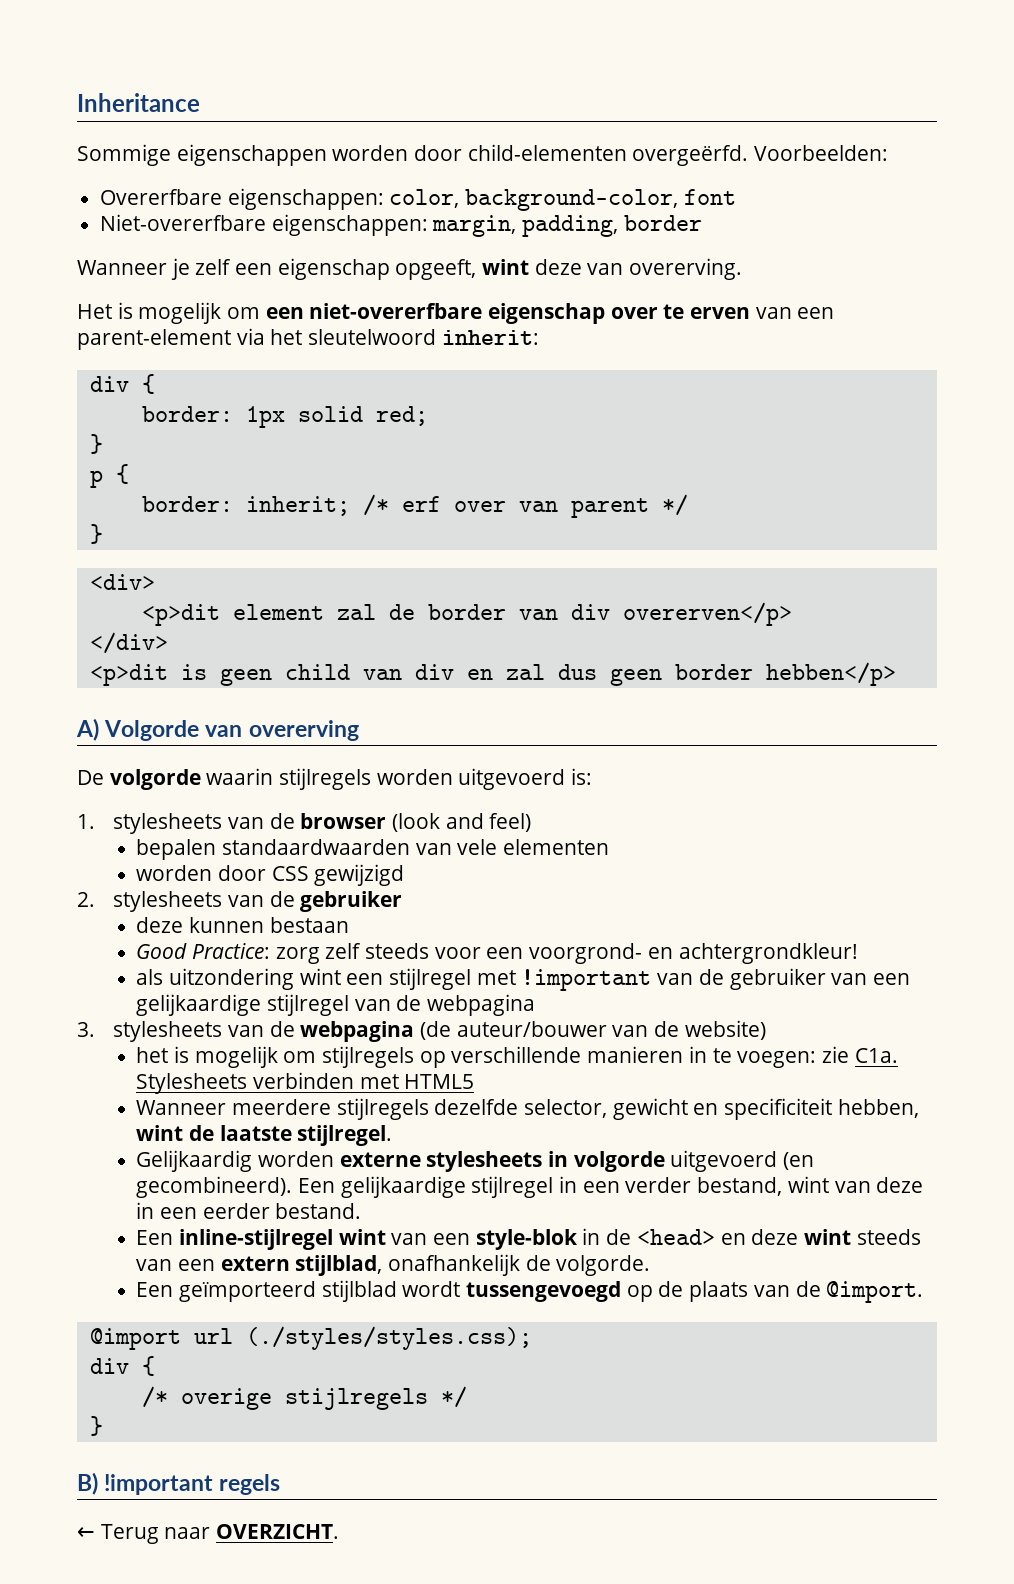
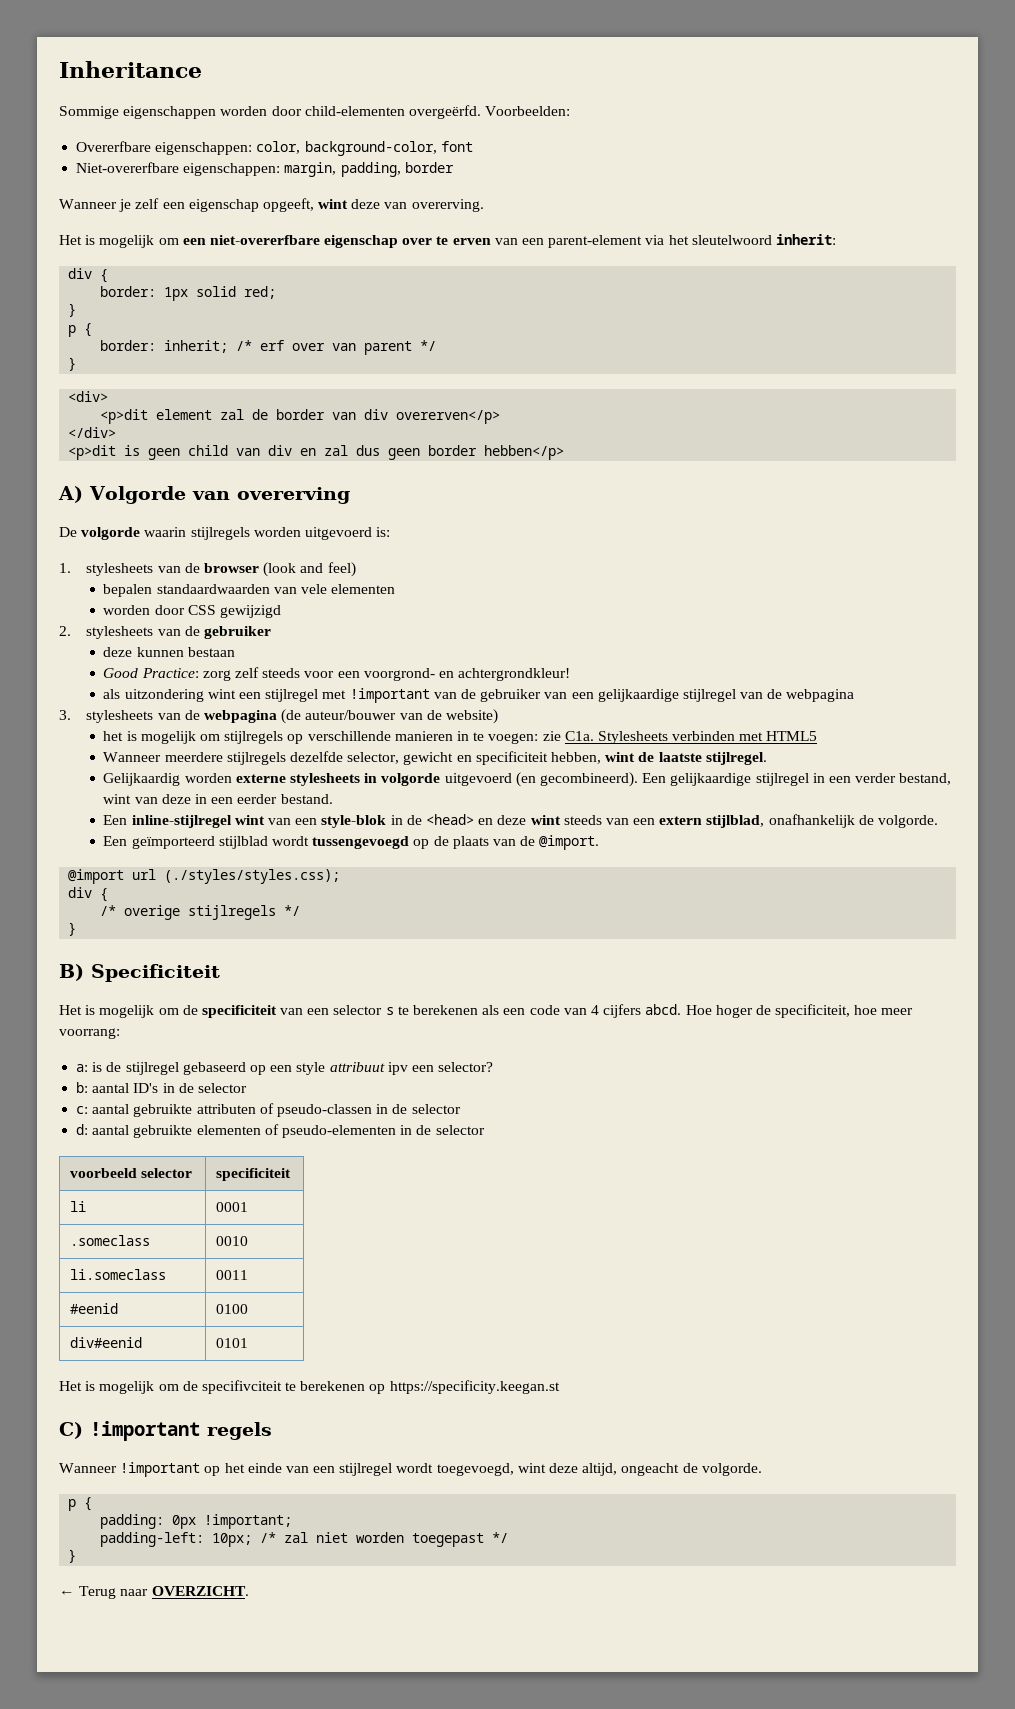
- B) !important regels
+ B) Specificiteit
+ Het is mogelijk om de specificiteit van een selector s te berekenen als een code van 4 cijfers abcd. Hoe hoger de specificiteit, hoe meer voorrang:
+ a: is de stijlregel gebaseerd op een style attribuut ipv een selector?
+ b: aantal ID's in de selector
+ c: aantal gebruikte attributen of pseudo-classen in de selector
+ d: aantal gebruikte elementen of pseudo-elementen in de selector
+ voorbeeld selector | specificiteit
+ li | 0001
+ .someclass | 0010
+ li.someclass | 0011
+ #eenid | 0100
+ div#eenid | 0101
+ Het is mogelijk om de specifivciteit te berekenen op https://specificity.keegan.st
+ C) !important regels
+ Wanneer !important op het einde van een stijlregel wordt toegevoegd, wint deze altijd, ongeacht de volgorde.
+ p {
+ padding: 0px !important;
+ padding-left: 10px; /* zal niet worden toegepast */
+ }

